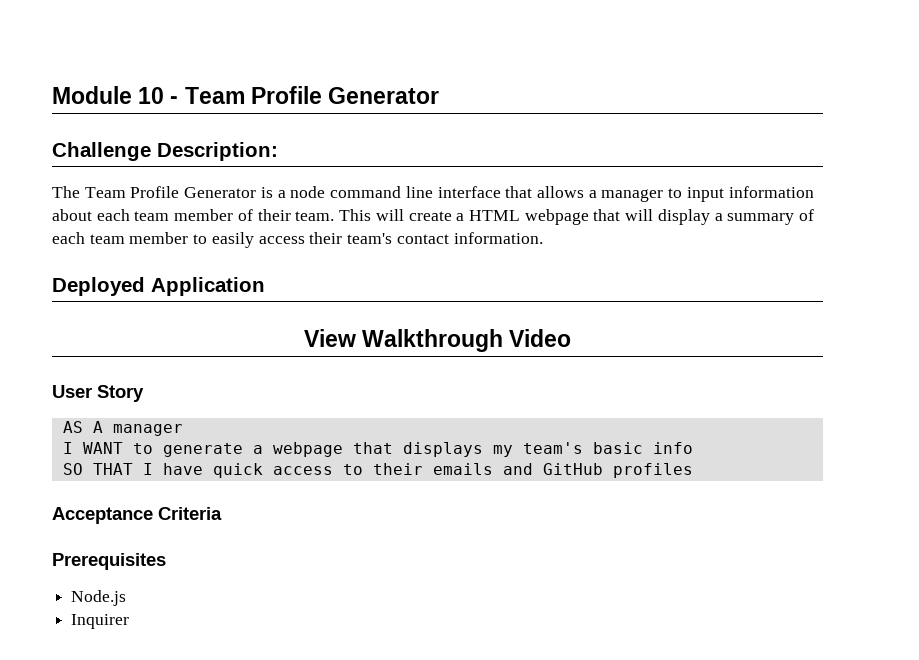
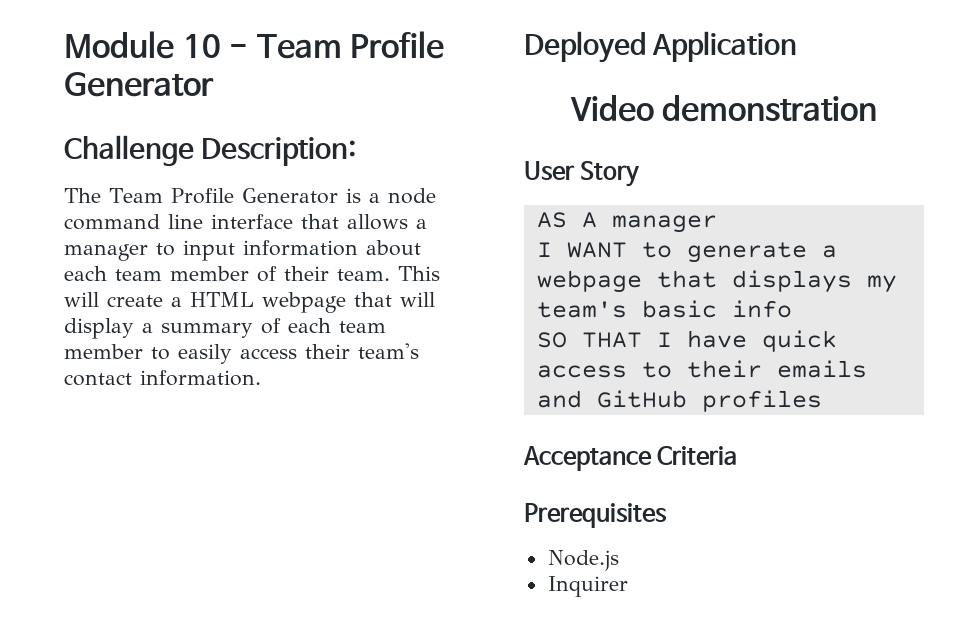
- View Walkthrough Video
+ Video demonstration

